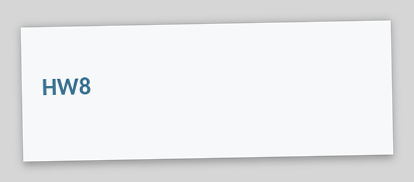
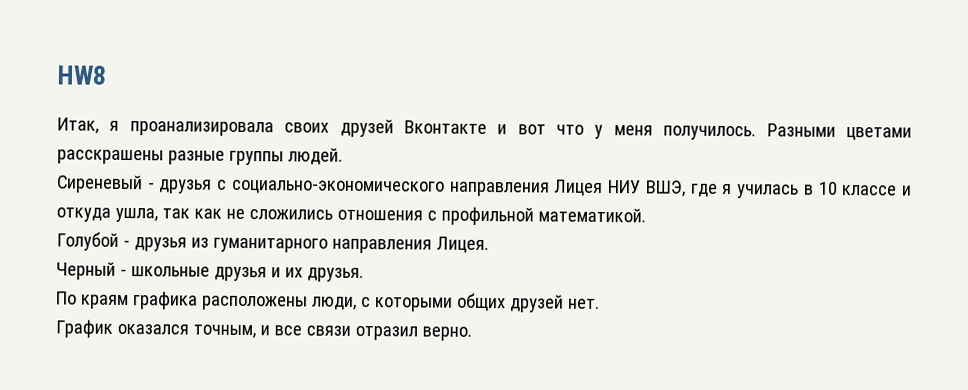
+ Итак, я проанализировала своих друзей Вконтакте и вот что у меня получилось. Разными цветами расскрашены разные группы людей.
+ Сиреневый - друзья с социально-экономического направления Лицея НИУ ВШЭ, где я училась в 10 классе и откуда ушла, так как не сложились отношения с профильной математикой.
+ Голубой - друзья из гуманитарного направления Лицея.
+ Черный - школьные друзья и их друзья.
+ По краям графика расположены люди, с которыми общих друзей нет.
+ График оказался точным, и все связи отразил верно.

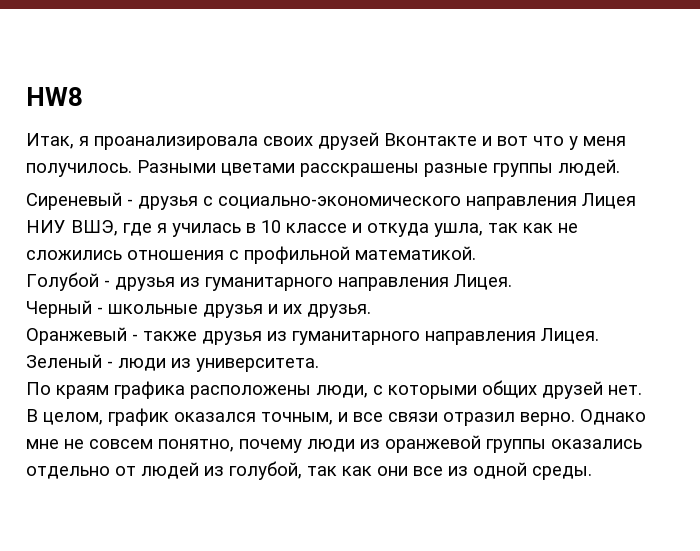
+ Оранжевый - также друзья из гуманитарного направления Лицея. Зеленый - люди из университета.
- График оказался точным, и все связи отразил верно.
+ В целом, график оказался точным, и все связи отразил верно.
+ Однако мне не совсем понятно, почему люди из оранжевой группы оказались отдельно от людей из голубой, так как они все из одной среды.

